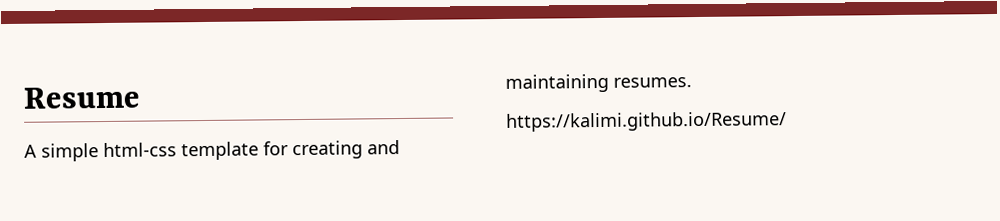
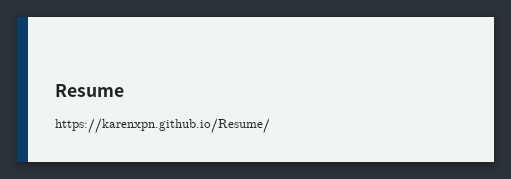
- A simple html-css template for creating and maintaining resumes.
- https://kalimi.github.io/Resume/
+ https://karenxpn.github.io/Resume/

